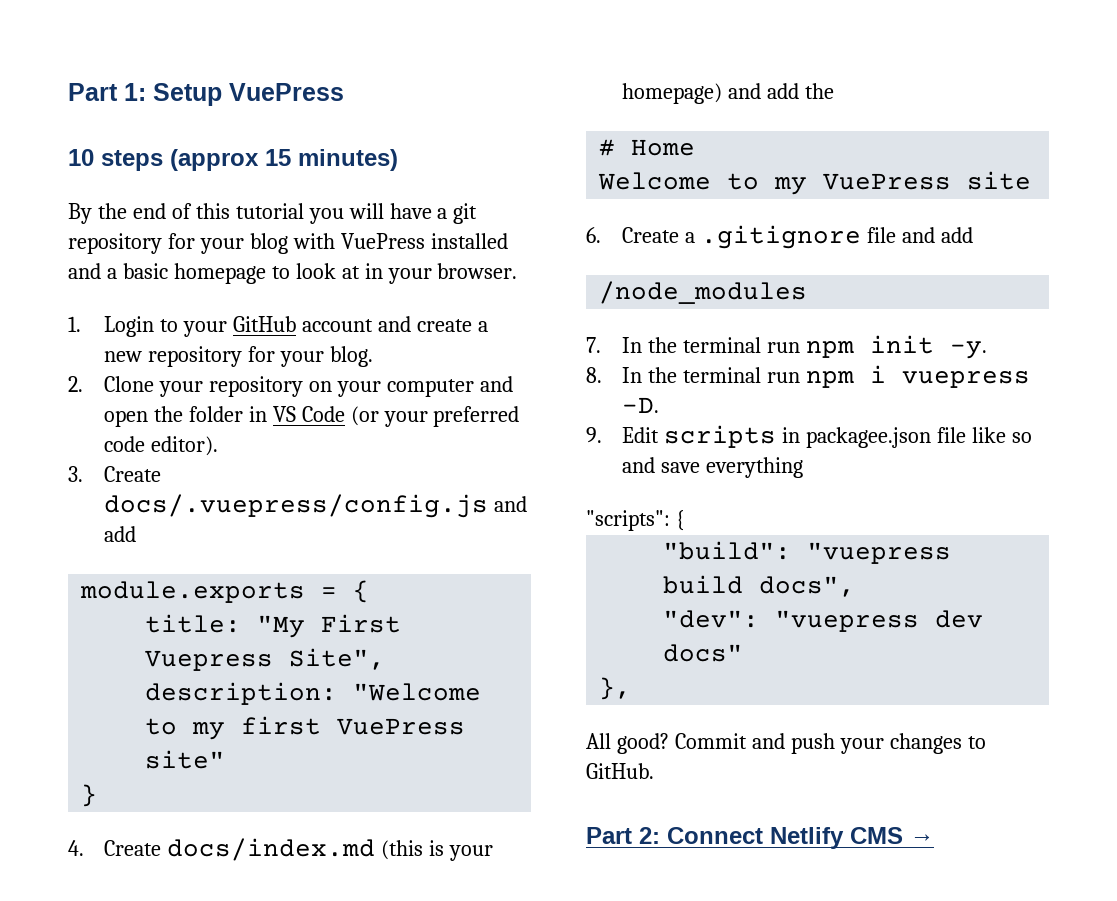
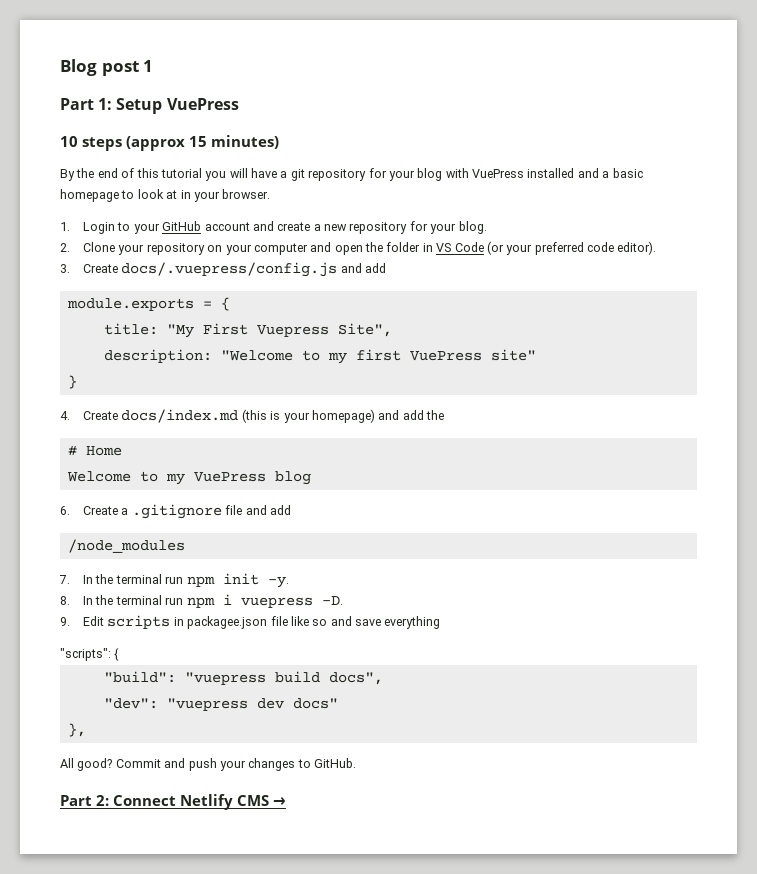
+ Blog post 1
- Welcome to my VuePress site
+ Welcome to my VuePress blog

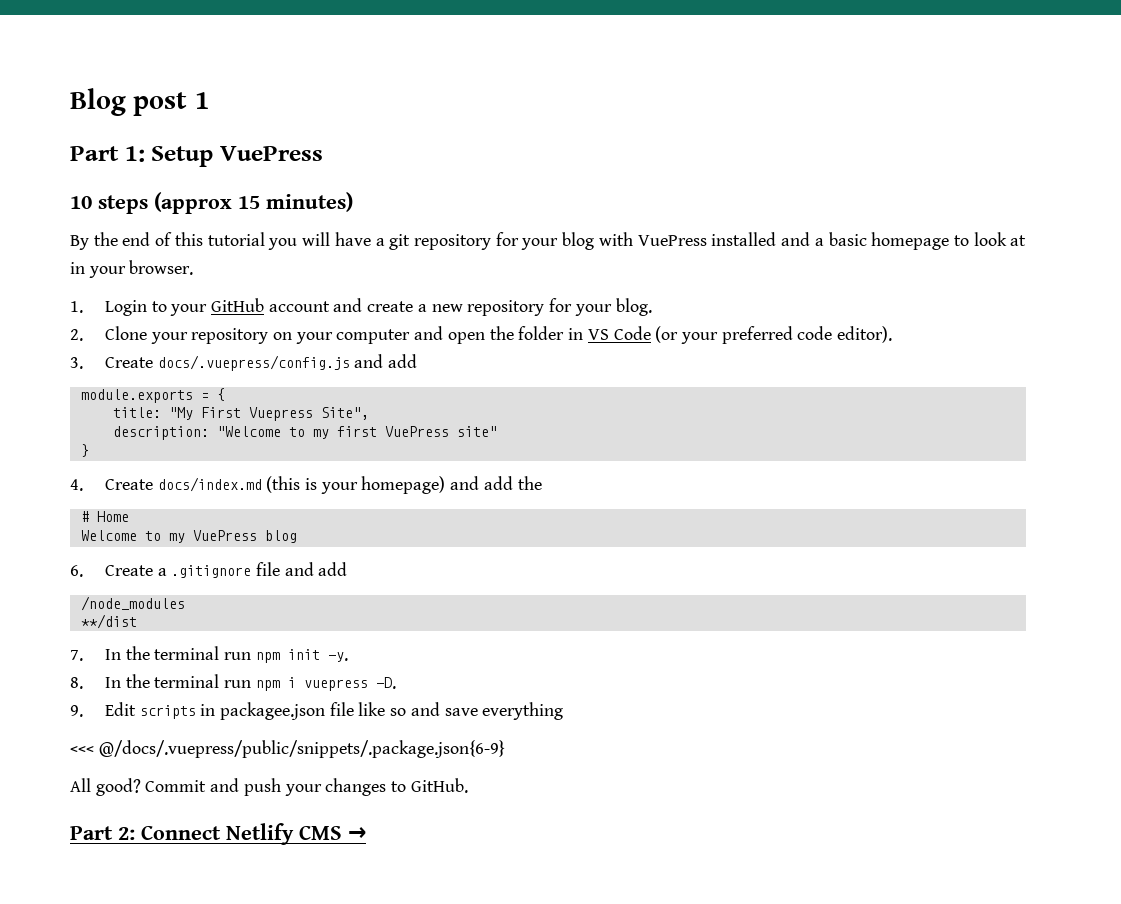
+ **/dist
- "scripts": {
- "build": "vuepress build docs",
- "dev": "vuepress dev docs"
- },
+ <<< @/docs/.vuepress/public/snippets/.package.json{6-9}

